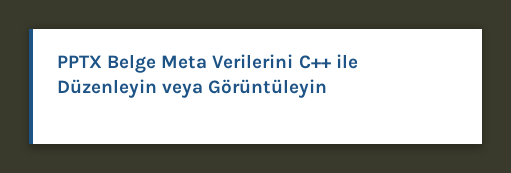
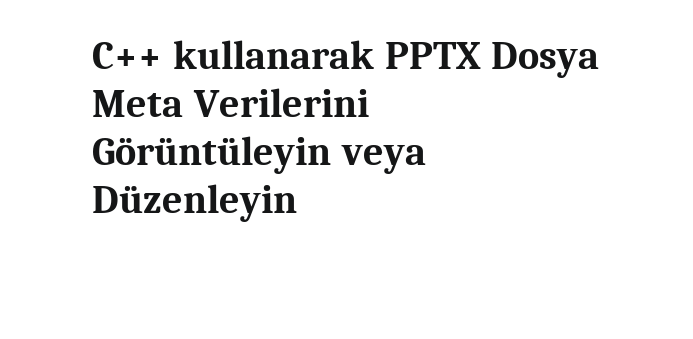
- PPTX Belge Meta Verilerini C++ ile Düzenleyin veya Görüntüleyin
+ C++ kullanarak PPTX Dosya Meta Verilerini Görüntüleyin veya Düzenleyin

